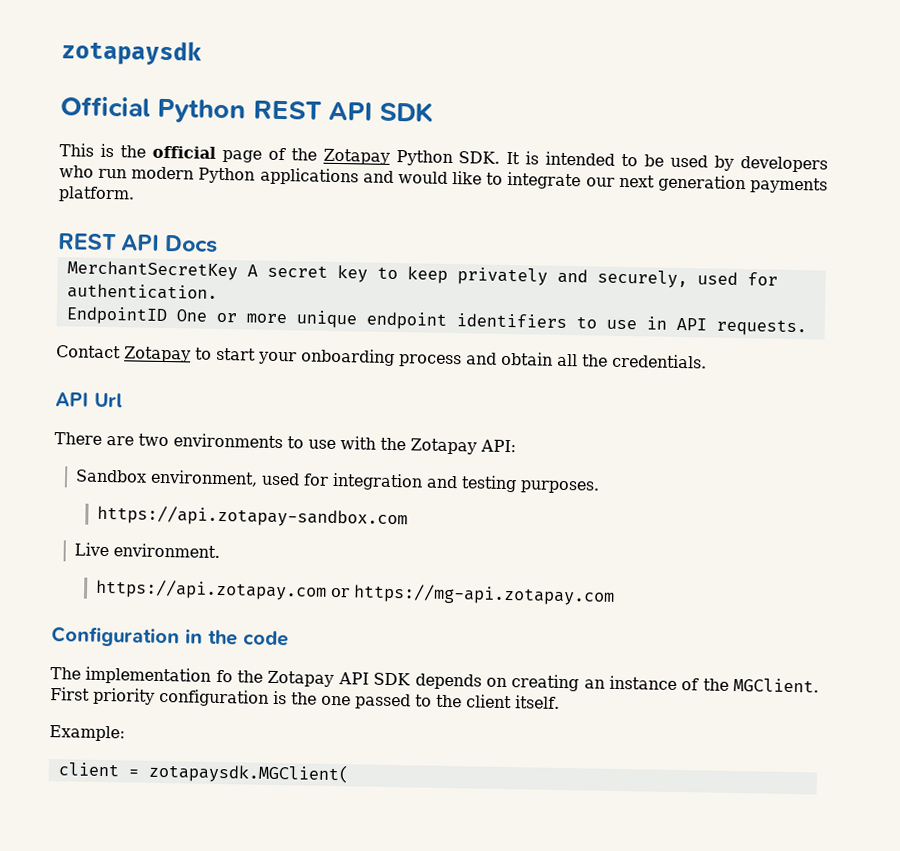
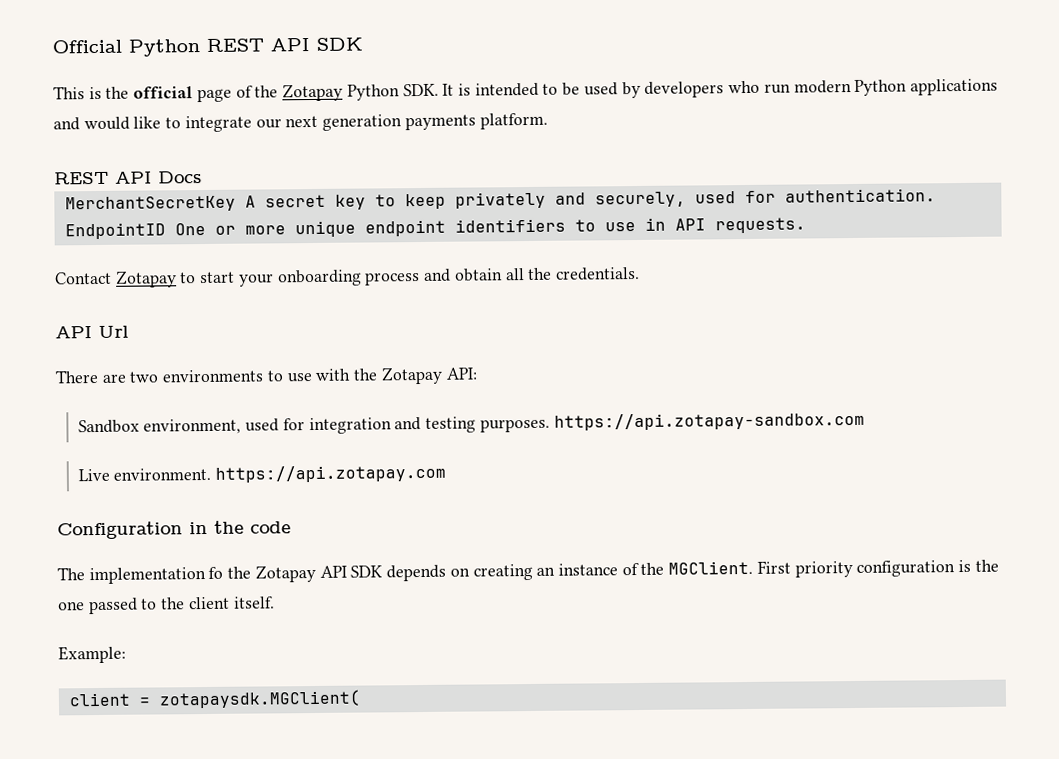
- zotapaysdk
- Sandbox environment, used for integration and testing purposes.
- https://api.zotapay-sandbox.com
+ Sandbox environment, used for integration and testing purposes. https://api.zotapay-sandbox.com
- Live environment.
- https://api.zotapay.com or https://mg-api.zotapay.com
+ Live environment. https://api.zotapay.com

